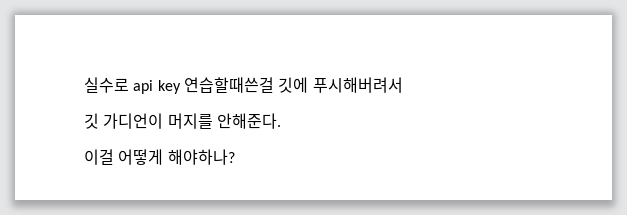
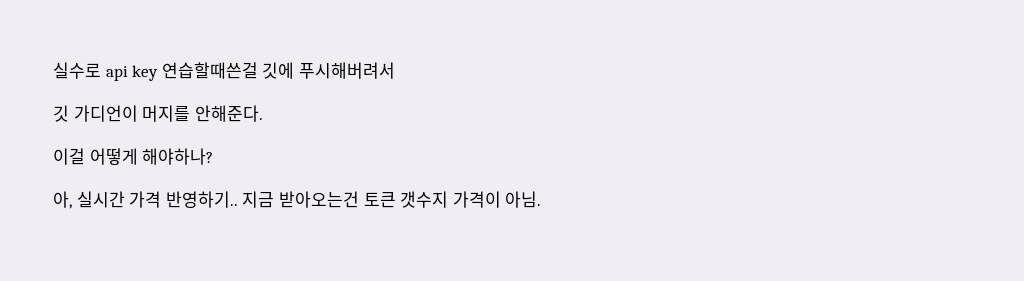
+ 아, 실시간 가격 반영하기.. 지금 받아오는건 토큰 갯수지 가격이 아님.

